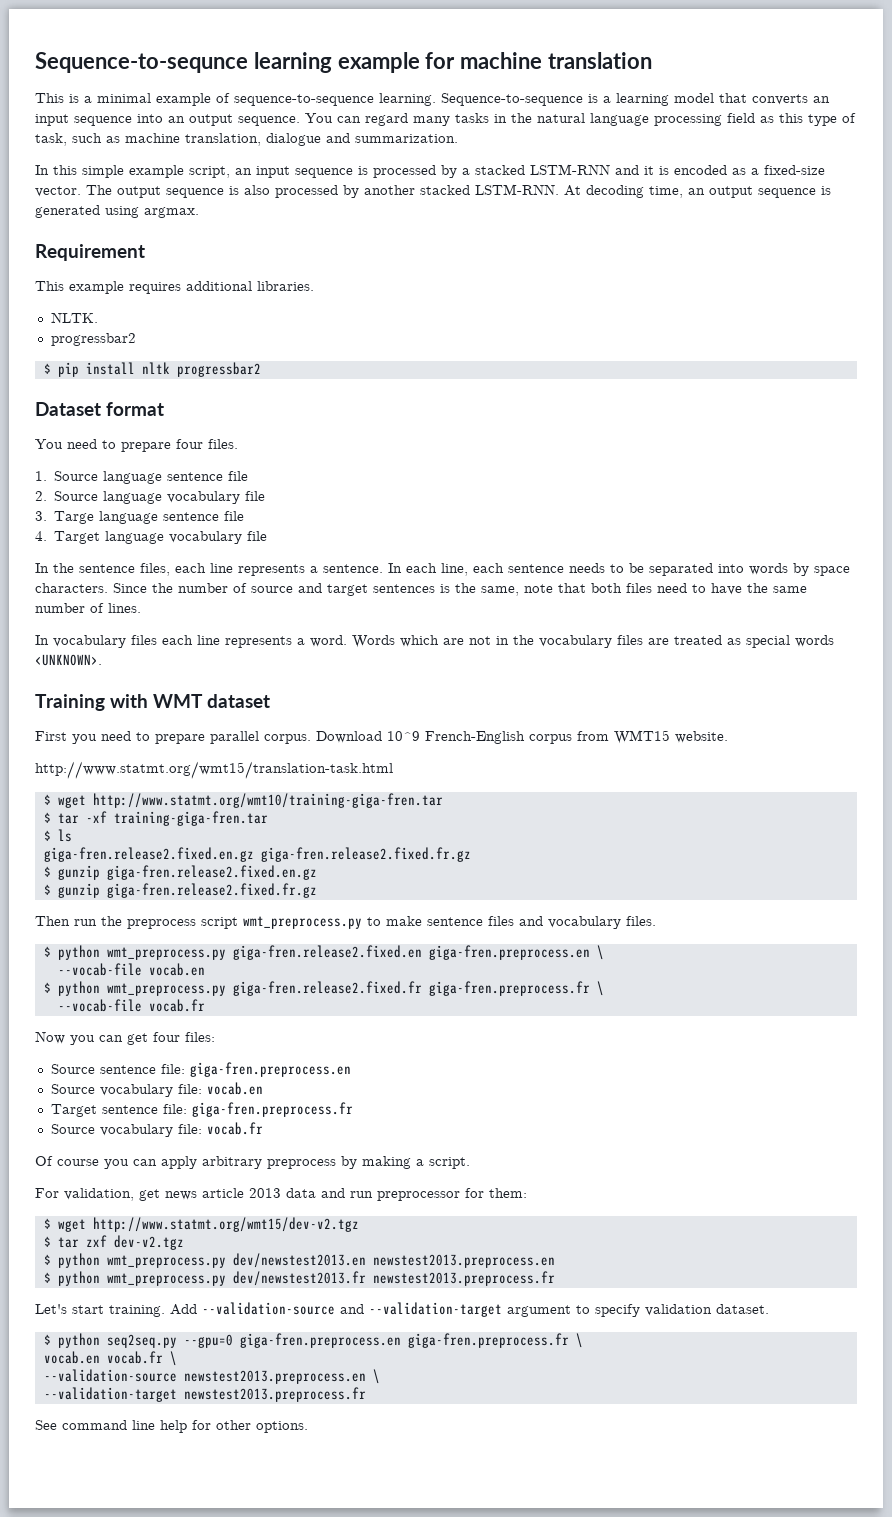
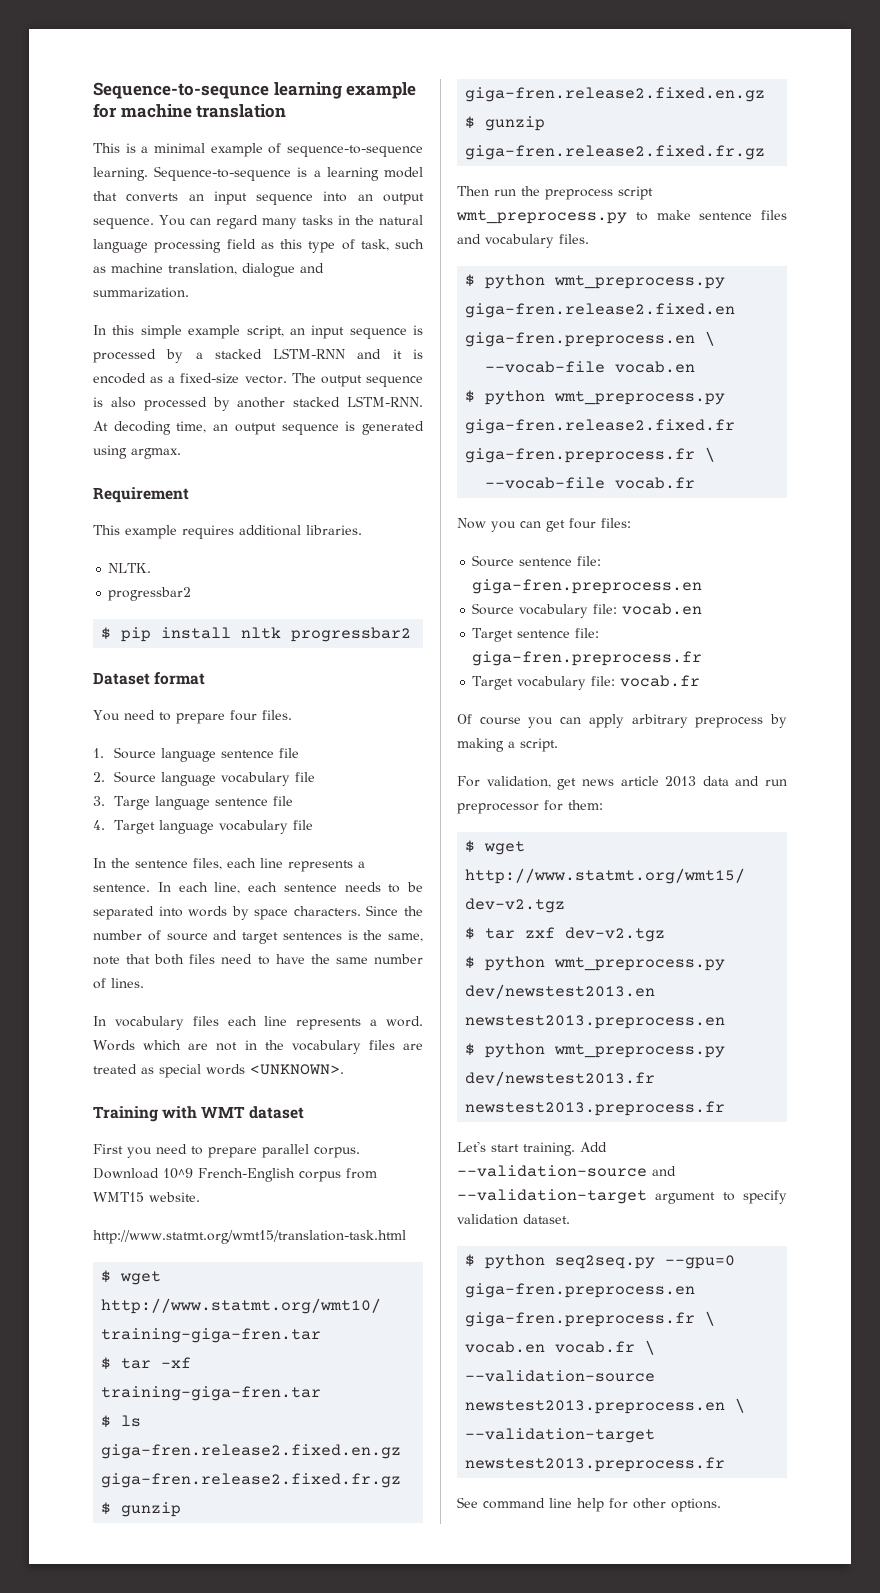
- Source vocabulary file: vocab.fr
+ Target vocabulary file: vocab.fr

